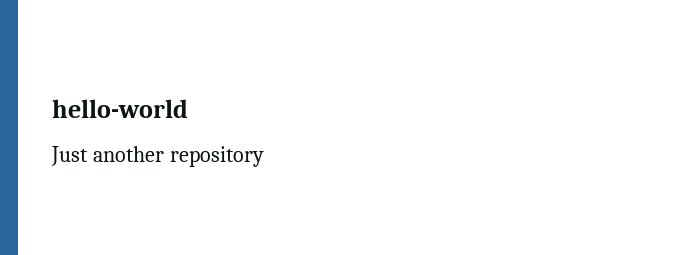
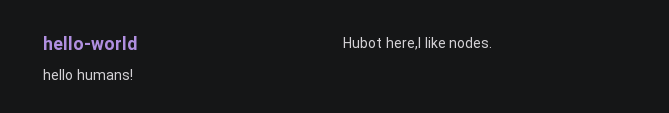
- Just another repository
+ hello humans!
+ Hubot here,I like nodes.

